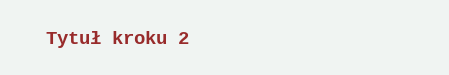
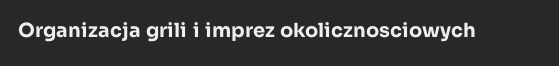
- Tytuł kroku 2
+ Organizacja grili i imprez okolicznosciowych

